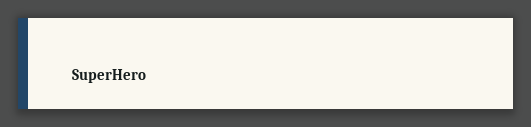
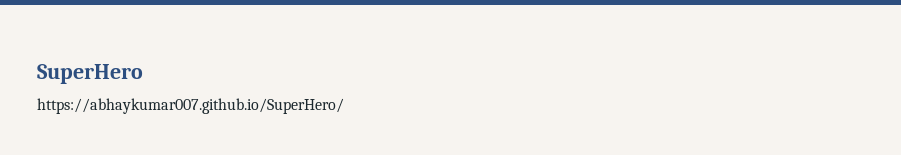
+ https://abhaykumar007.github.io/SuperHero/

